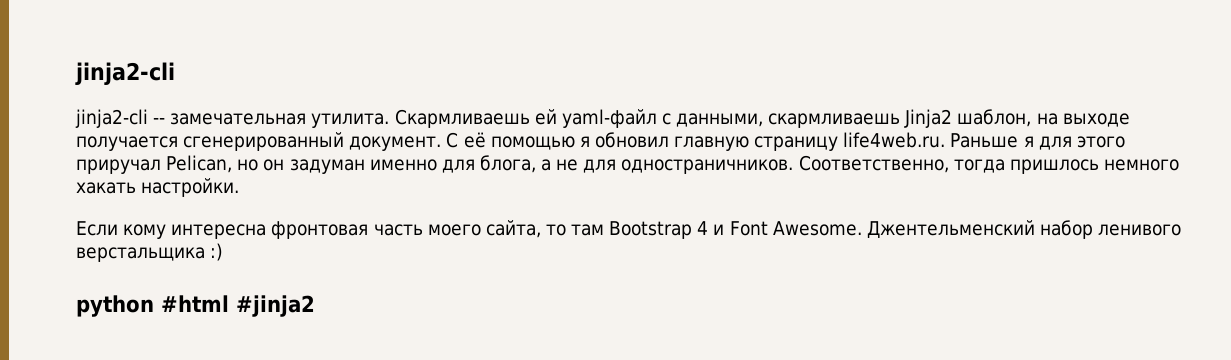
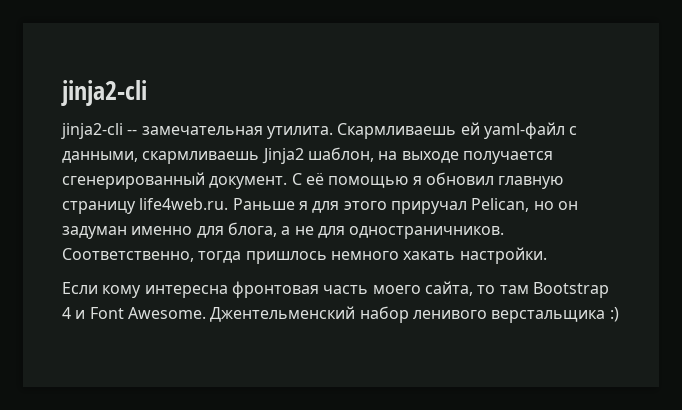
- python #html #jinja2

